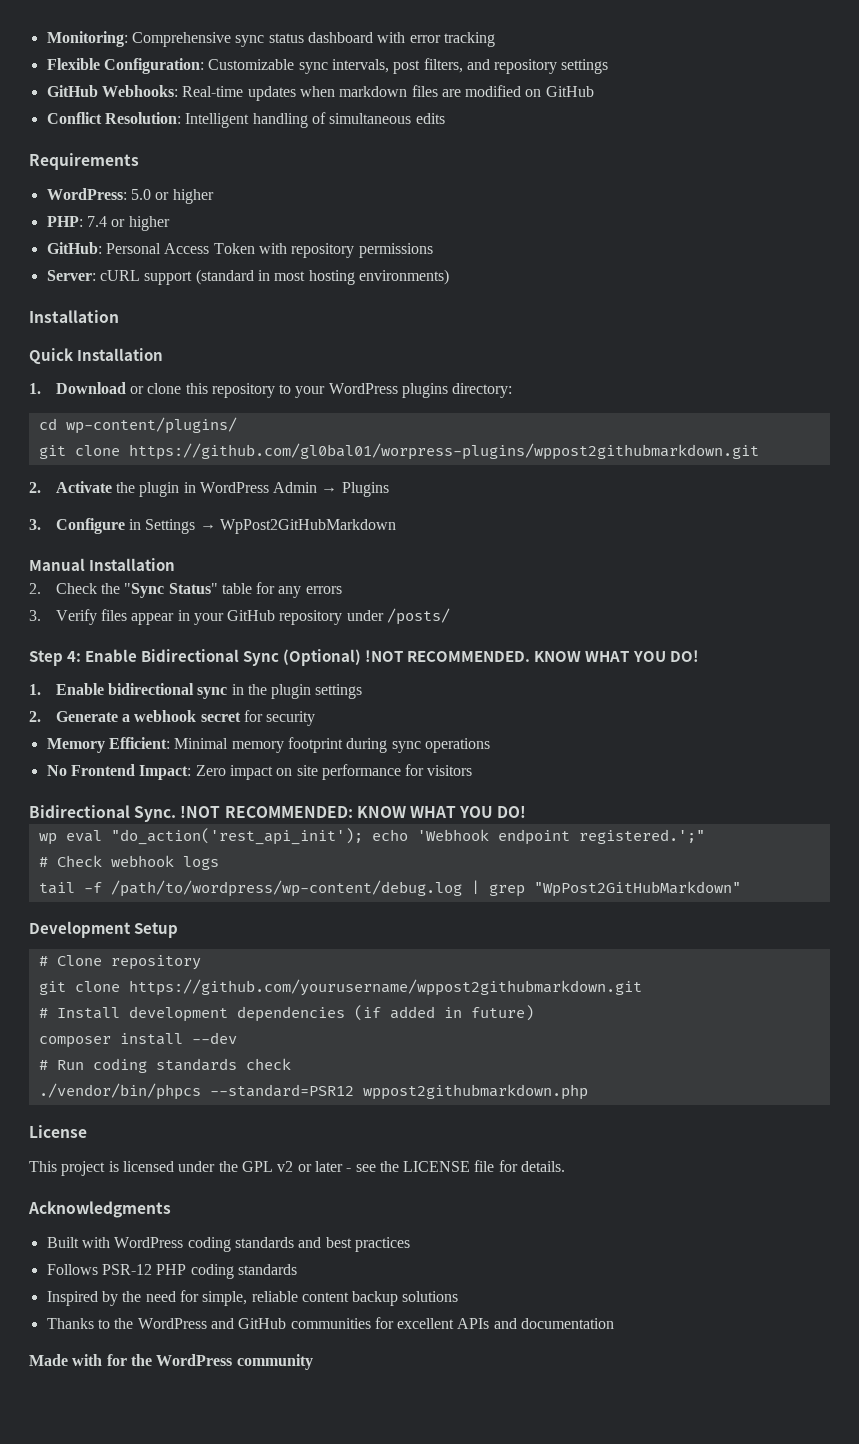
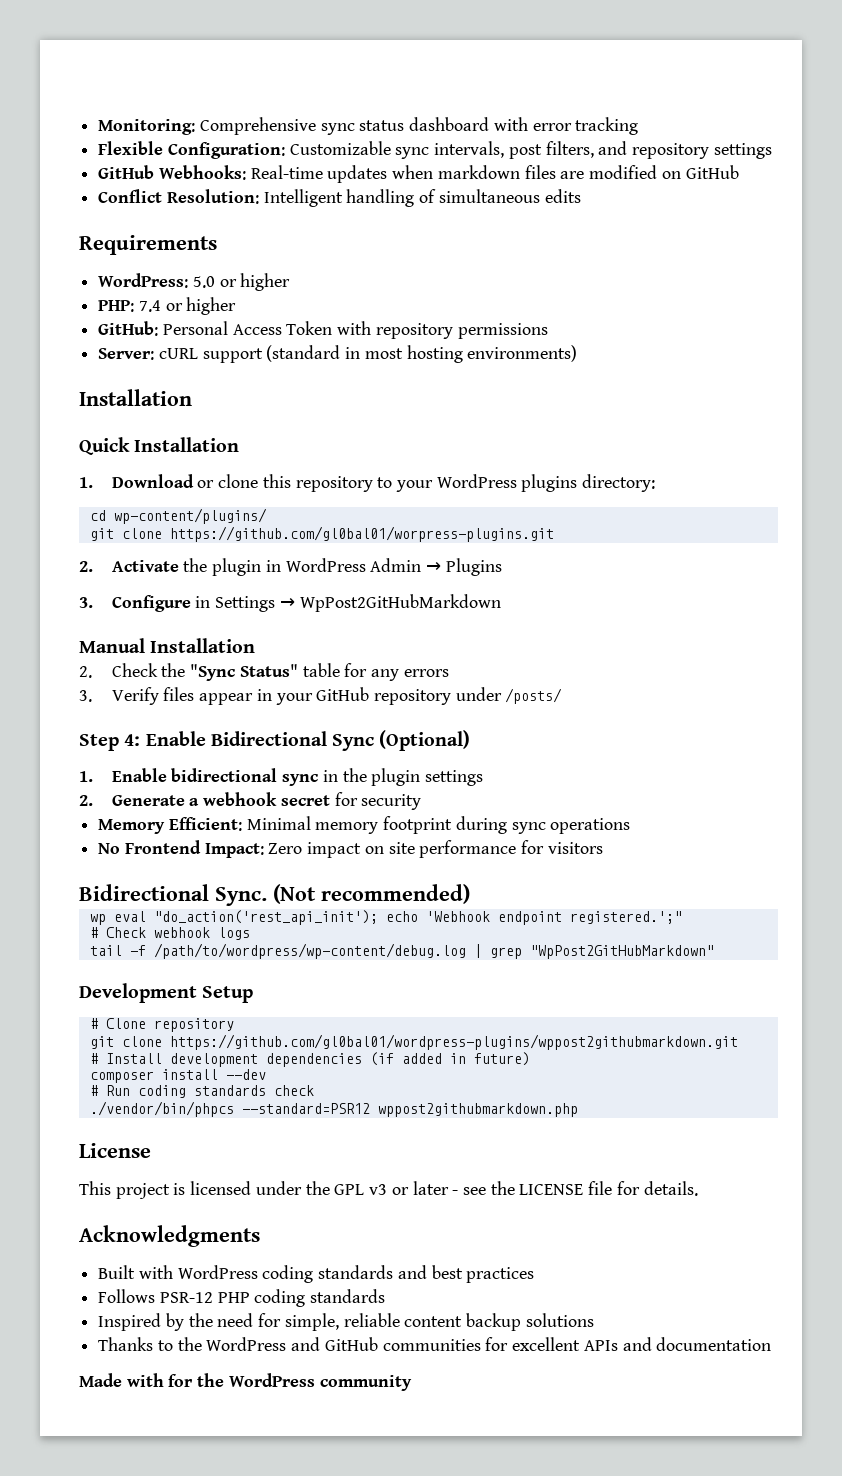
- git clone https://github.com/gl0bal01/worpress-plugins/wppost2githubmarkdown.git
+ git clone https://github.com/gl0bal01/worpress-plugins.git
- Step 4: Enable Bidirectional Sync (Optional) !NOT RECOMMENDED. KNOW WHAT YOU DO!
+ Step 4: Enable Bidirectional Sync (Optional)
- !NOT RECOMMENDED: KNOW WHAT YOU DO!
+ (Not recommended)
- git clone https://github.com/yourusername/wppost2githubmarkdown.git
+ git clone https://github.com/gl0bal01/wordpress-plugins/wppost2githubmarkdown.git
- This project is licensed under the GPL v2 or later - see the LICENSE file for details.
+ This project is licensed under the GPL v3 or later - see the LICENSE file for details.

